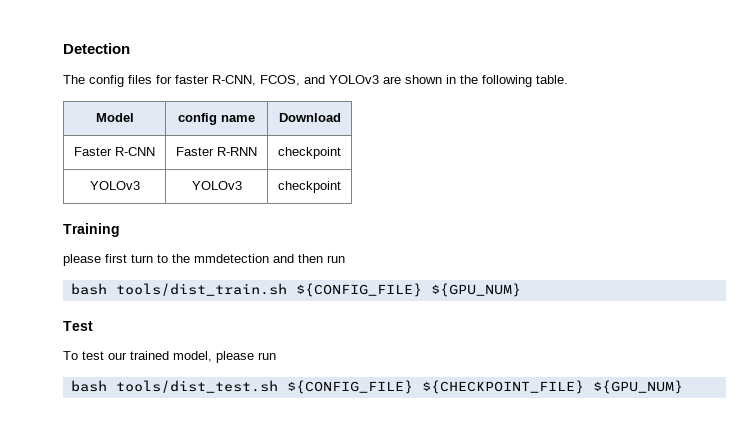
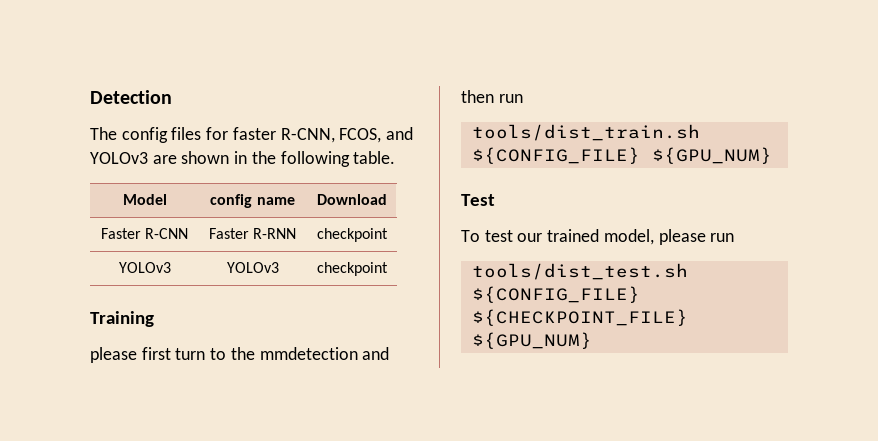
- bash tools/dist_train.sh ${CONFIG_FILE} ${GPU_NUM}
+ tools/dist_train.sh ${CONFIG_FILE} ${GPU_NUM}
- bash tools/dist_test.sh ${CONFIG_FILE} ${CHECKPOINT_FILE} ${GPU_NUM}
+ tools/dist_test.sh ${CONFIG_FILE} ${CHECKPOINT_FILE} ${GPU_NUM}

